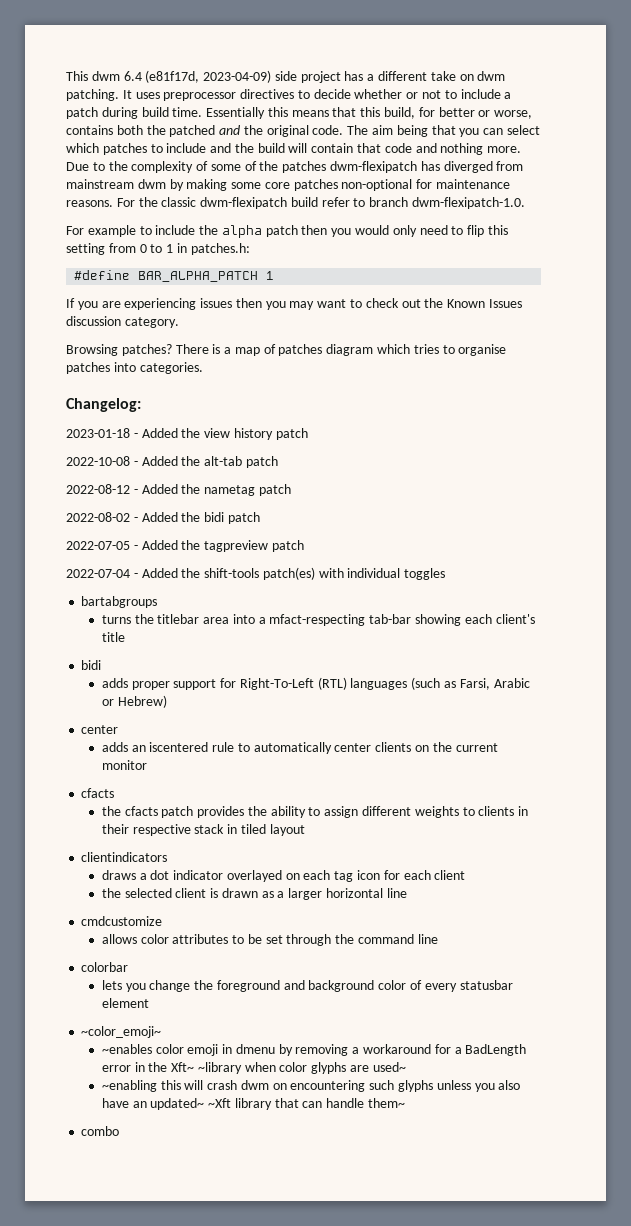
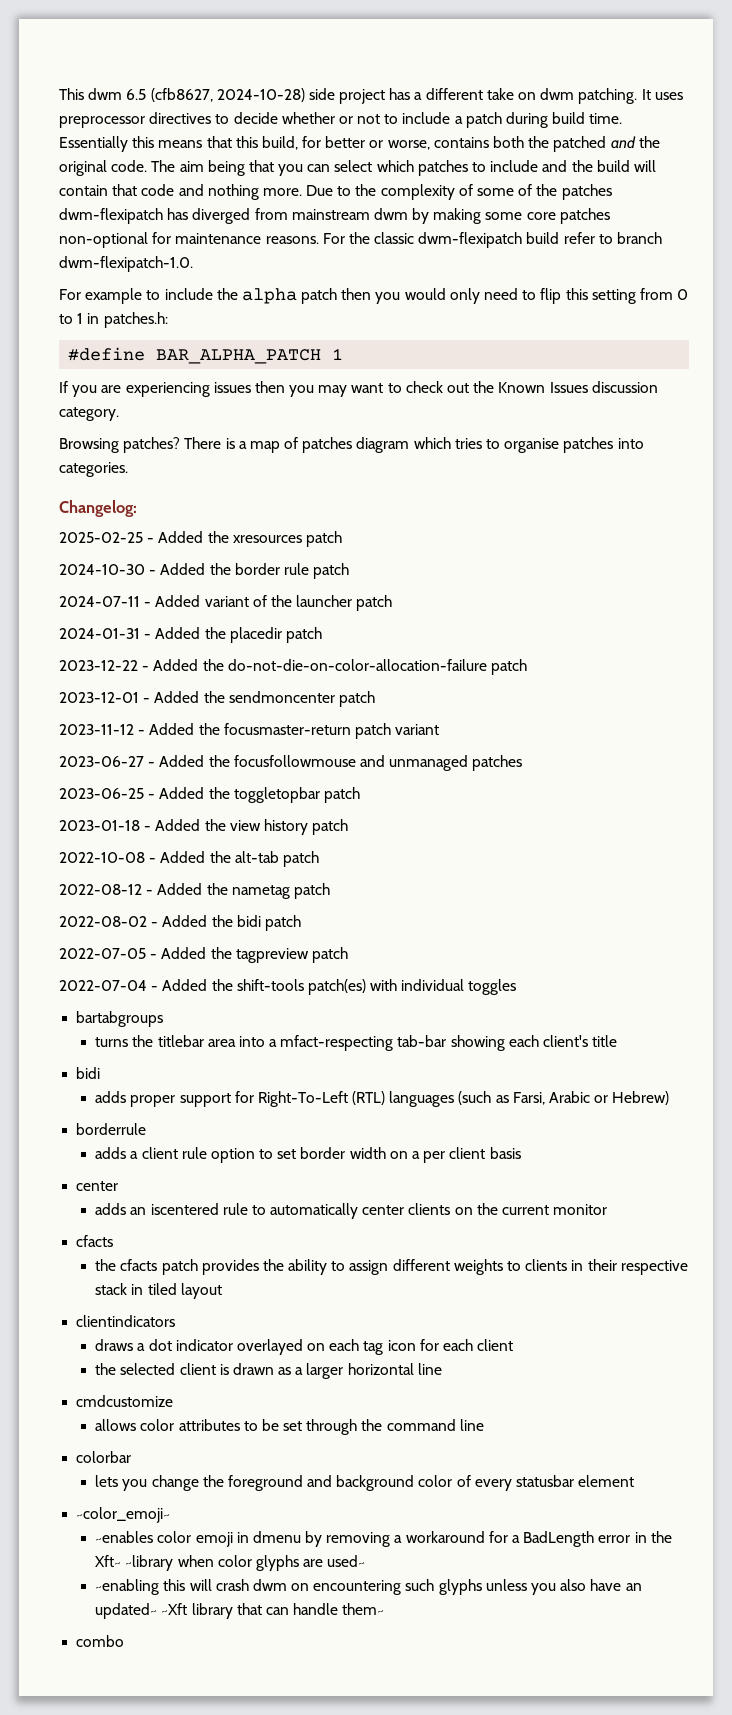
- This dwm 6.4 (e81f17d, 2023-04-09) side project has a different take on dwm patching.
+ This dwm 6.5 (cfb8627, 2024-10-28) side project has a different take on dwm patching.
+ 2025-02-25 - Added the xresources patch
+ 2024-10-30 - Added the border rule patch
+ 2024-07-11 - Added variant of the launcher patch
+ 2024-01-31 - Added the placedir patch
+ 2023-12-22 - Added the do-not-die-on-color-allocation-failure patch
+ 2023-12-01 - Added the sendmoncenter patch
+ 2023-11-12 - Added the focusmaster-return patch variant
+ 2023-06-27 - Added the focusfollowmouse and unmanaged patches
+ 2023-06-25 - Added the toggletopbar patch
+ borderrule
+ adds a client rule option to set border width on a per client basis

